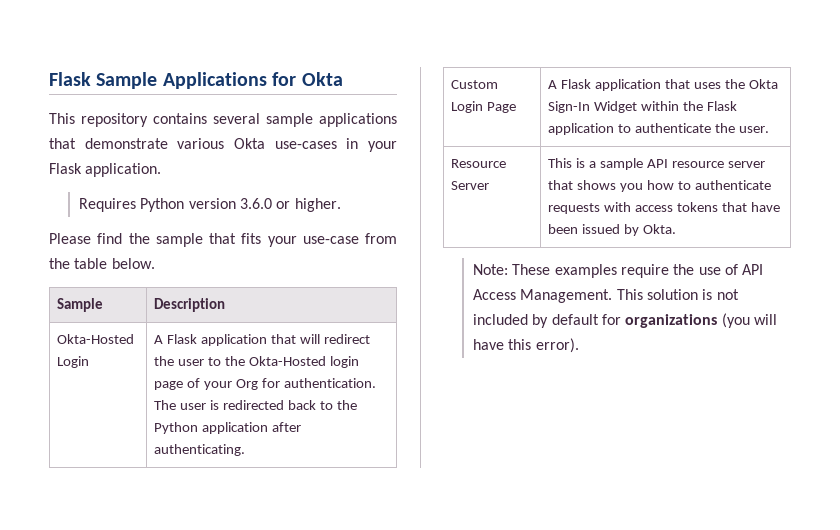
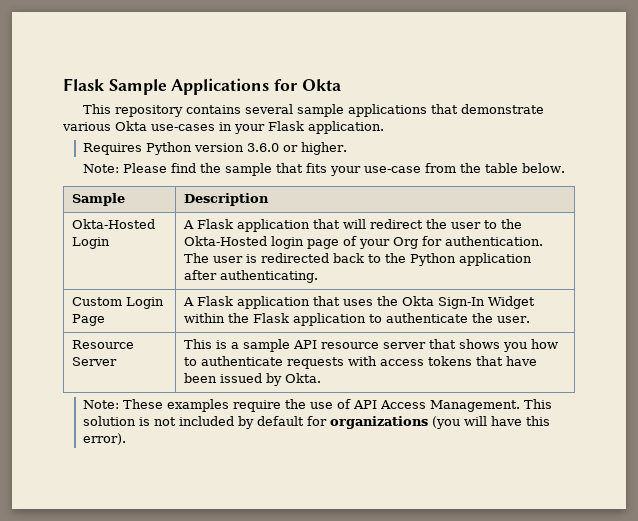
- Please find the sample that fits your use-case from the table below.
+ Note: Please find the sample that fits your use-case from the table below.

